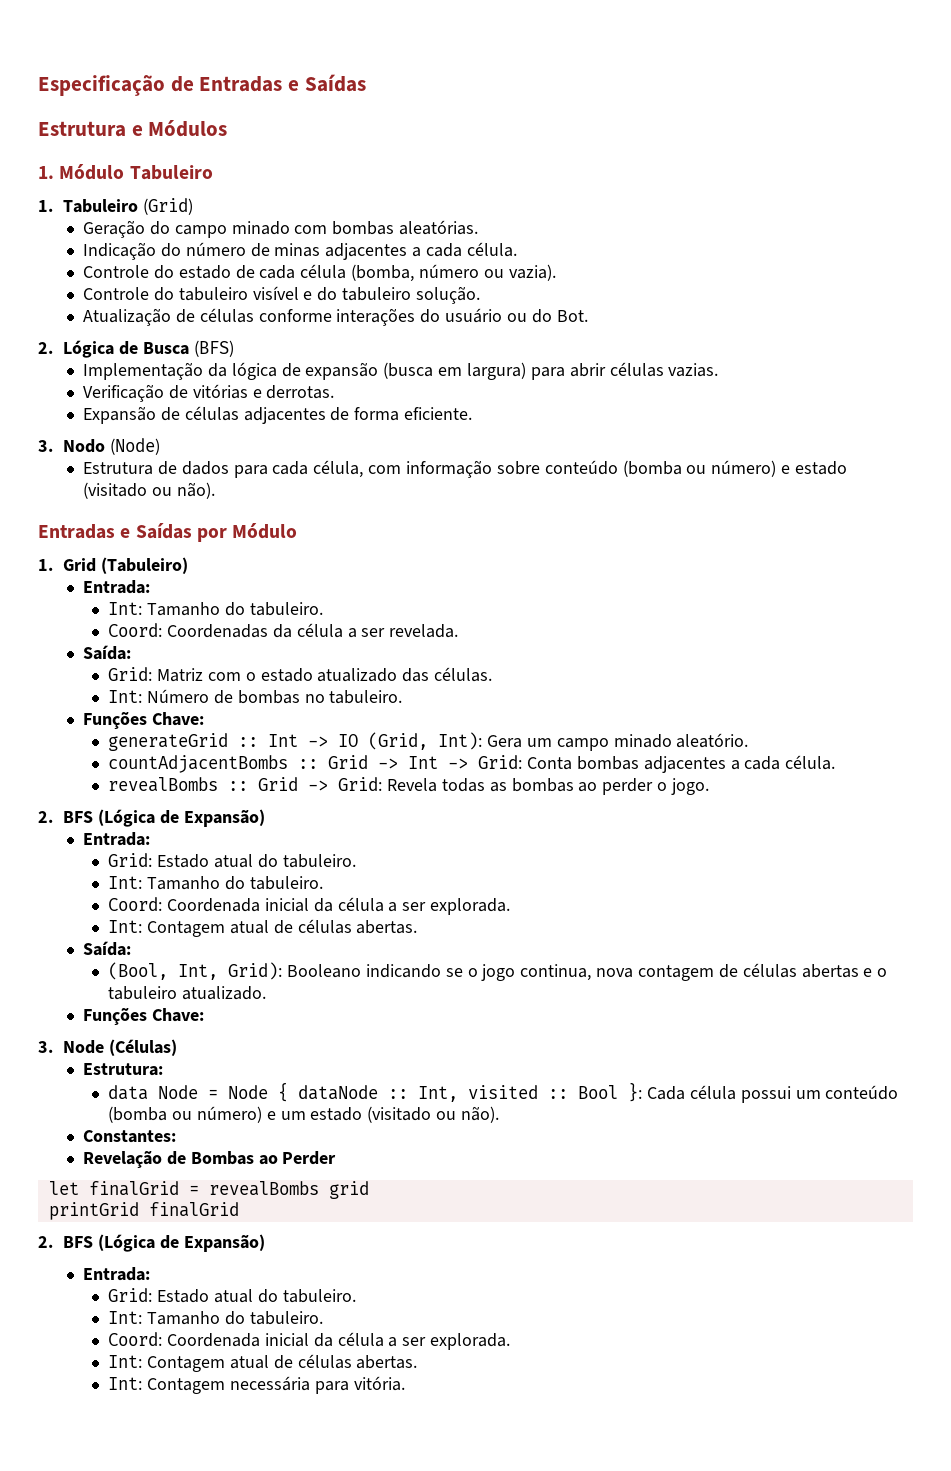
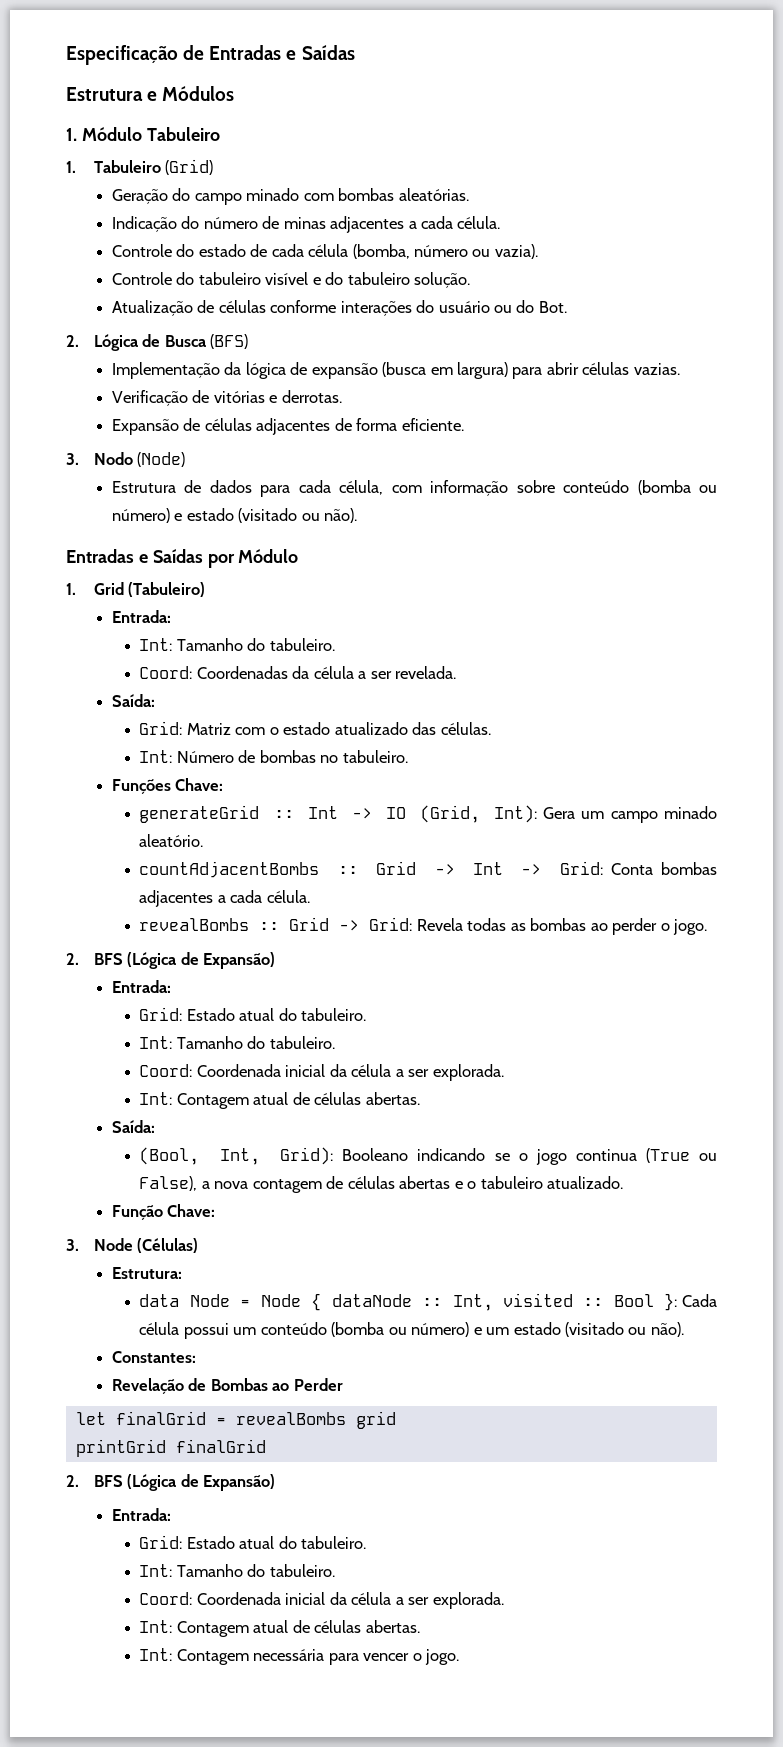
- (Bool, Int, Grid): Booleano indicando se o jogo continua, nova contagem de células abertas e o tabuleiro atualizado.
- Funções Chave:
+ (Bool, Int, Grid): Booleano indicando se o jogo continua (True ou False), a nova contagem de células abertas e o tabuleiro atualizado.
+ Função Chave:
- Int: Contagem necessária para vitória.
+ Int: Contagem necessária para vencer o jogo.

